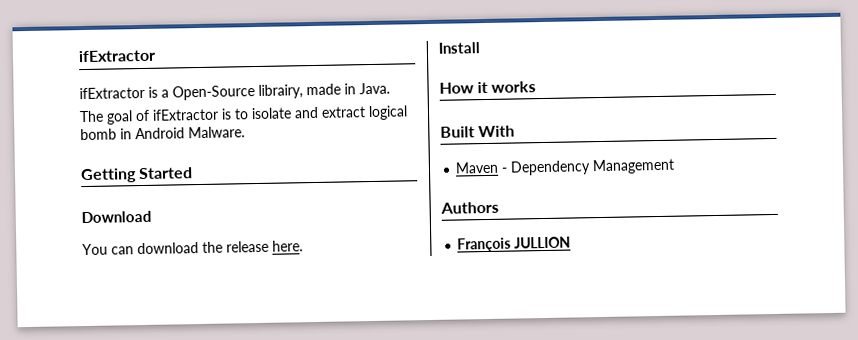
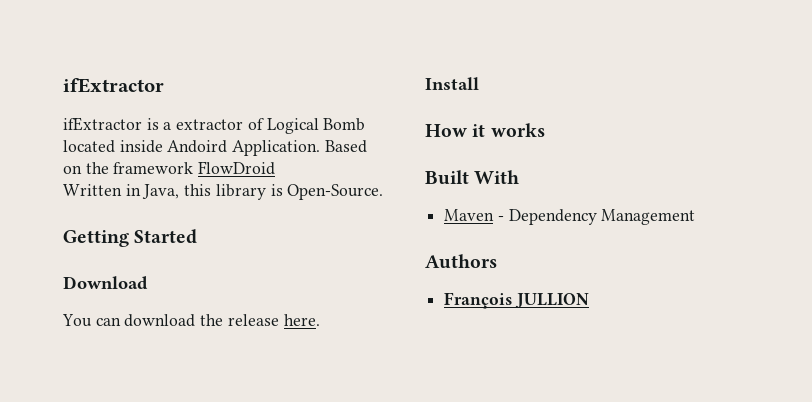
- ifExtractor is a Open-Source librairy, made in Java.
- The goal of ifExtractor is to isolate and extract logical bomb in Android Malware.
+ ifExtractor is a extractor of Logical Bomb located inside Andoird Application. Based on the framework FlowDroid
+ Written in Java, this library is Open-Source.

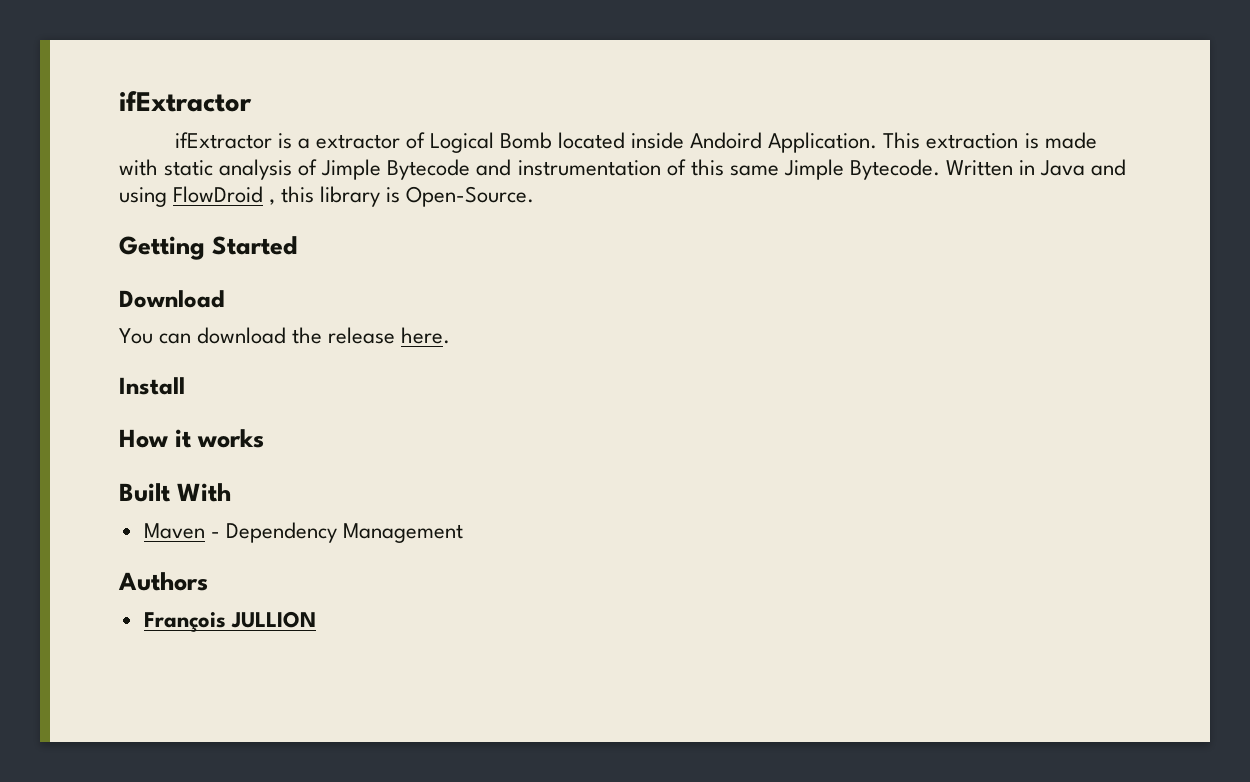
- Based on the framework FlowDroid
- Written in Java, this library is Open-Source.
+ This extraction is made with static analysis of Jimple Bytecode and instrumentation of this same Jimple Bytecode. Written in Java and using FlowDroid , this library is Open-Source.

